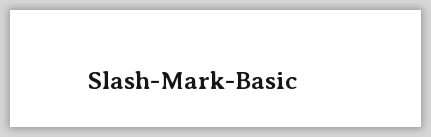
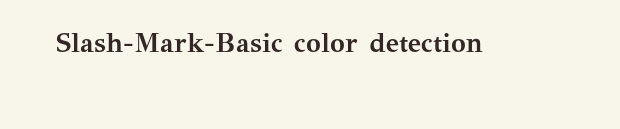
- Slash-Mark-Basic
+ Slash-Mark-Basic color detection

